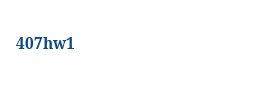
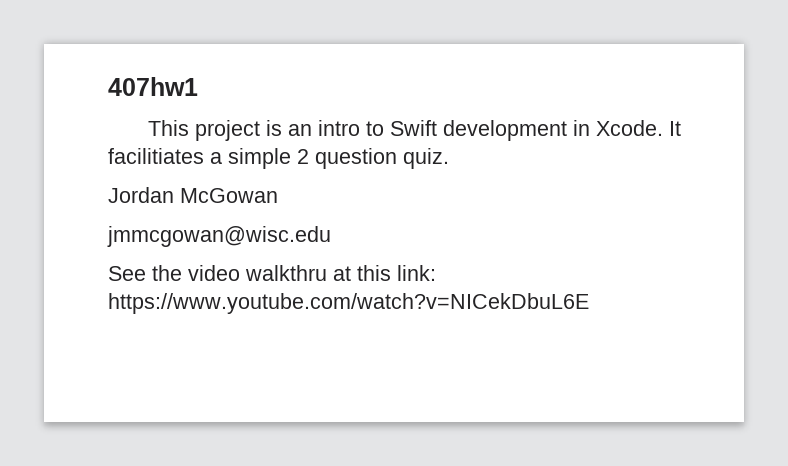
+ This project is an intro to Swift development in Xcode. It facilitiates a simple 2 question quiz.
+ Jordan McGowan
+ jmmcgowan@wisc.edu
+ See the video walkthru at this link: https://www.youtube.com/watch?v=NICekDbuL6E

